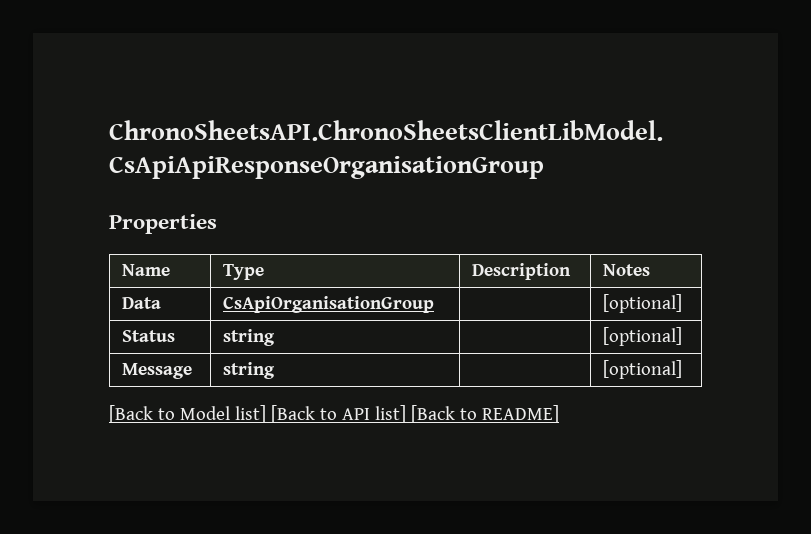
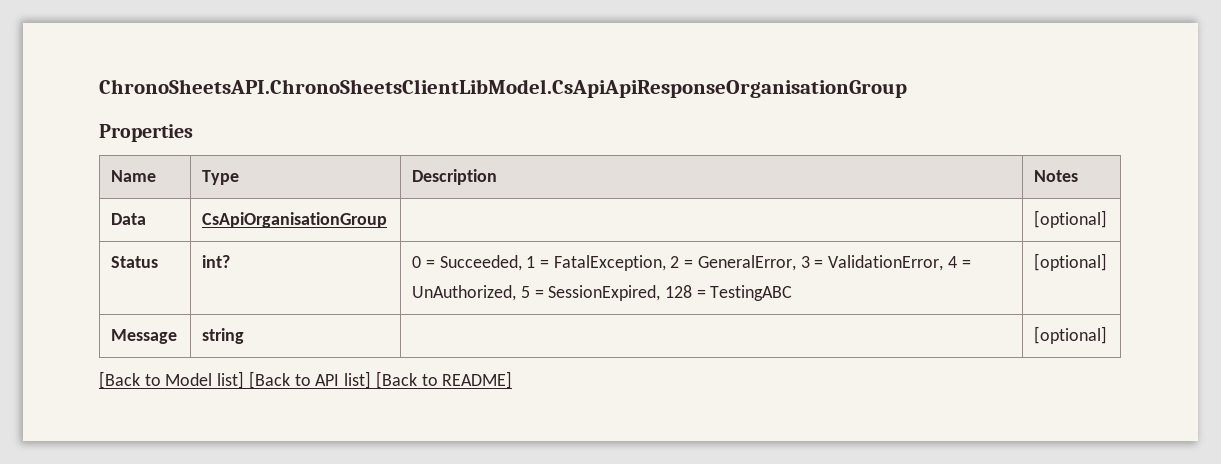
- Status | string | | [optional]
+ Status | int? | 0 = Succeeded, 1 = FatalException, 2 = GeneralError, 3 = ValidationError, 4 = UnAuthorized, 5 = SessionExpired, 128 = TestingABC | [optional]

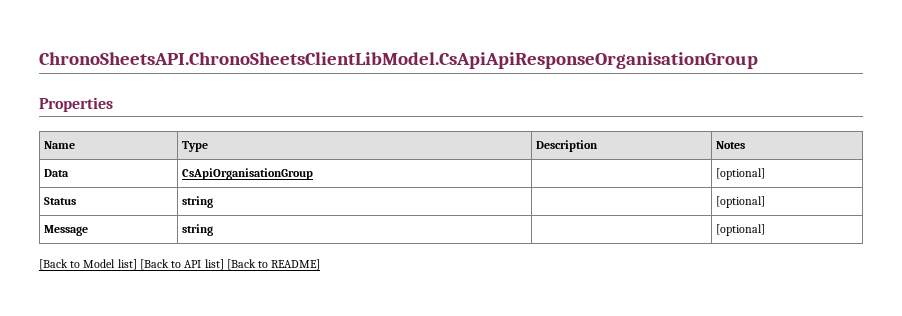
- Status | int? | 0 = Succeeded, 1 = FatalException, 2 = GeneralError, 3 = ValidationError, 4 = UnAuthorized, 5 = SessionExpired, 128 = TestingABC | [optional]
+ Status | string | | [optional]

